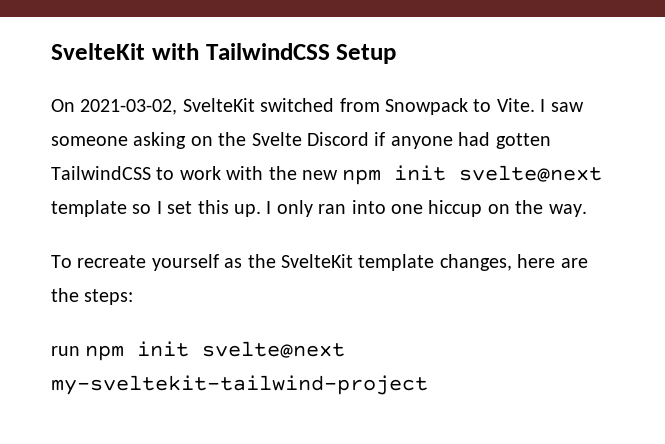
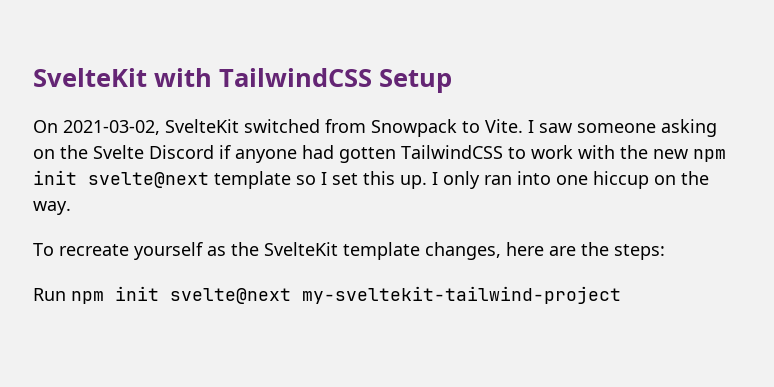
- run npm init svelte@next my-sveltekit-tailwind-project
+ Run npm init svelte@next my-sveltekit-tailwind-project

